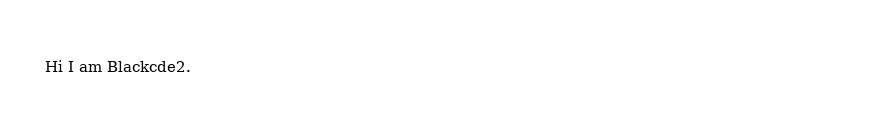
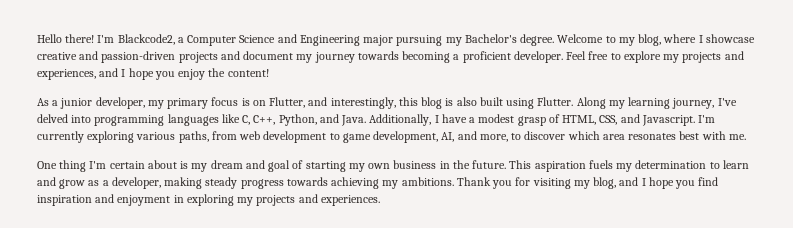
- Hi I am Blackcde2.
+ Hello there! I'm Blackcode2, a Computer Science and Engineering major pursuing my Bachelor's degree. Welcome to my blog, where I showcase creative and passion-driven projects and document my journey towards becoming a proficient developer. Feel free to explore my projects and experiences, and I hope you enjoy the content!
+ As a junior developer, my primary focus is on Flutter, and interestingly, this blog is also built using Flutter. Along my learning journey, I've delved into programming languages like C, C++, Python, and Java. Additionally, I have a modest grasp of HTML, CSS, and Javascript. I'm currently exploring various paths, from web development to game development, AI, and more, to discover which area resonates best with me.
+ One thing I'm certain about is my dream and goal of starting my own business in the future. This aspiration fuels my determination to learn and grow as a developer, making steady progress towards achieving my ambitions. Thank you for visiting my blog, and I hope you find inspiration and enjoyment in exploring my projects and experiences.

